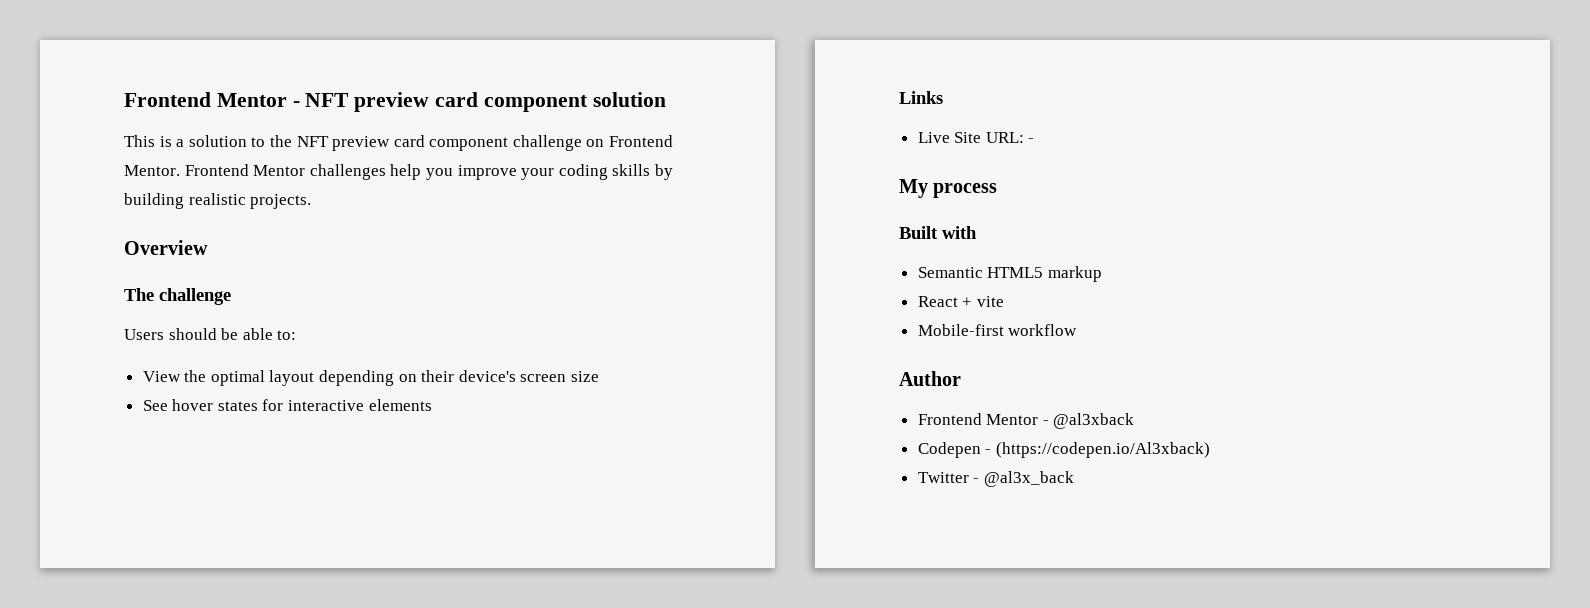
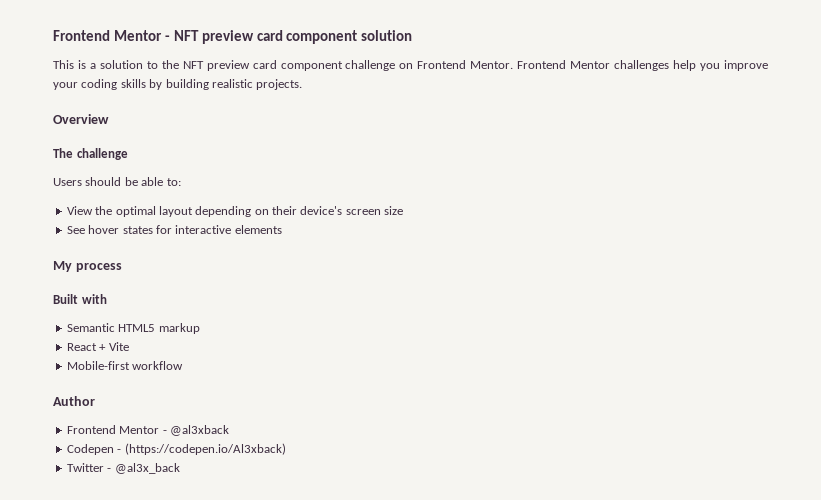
- Links
- Live Site URL: -
- React + vite
+ React + Vite

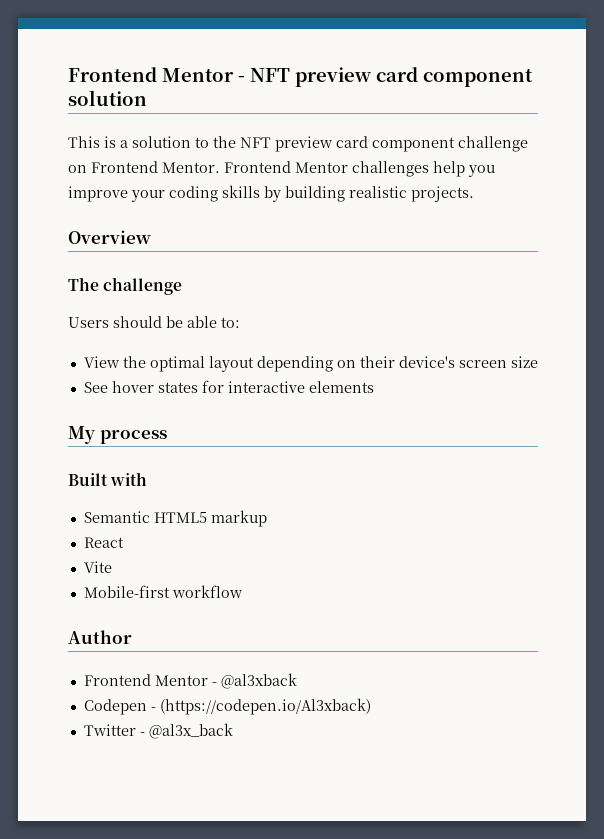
- React + Vite
+ React
+ Vite

